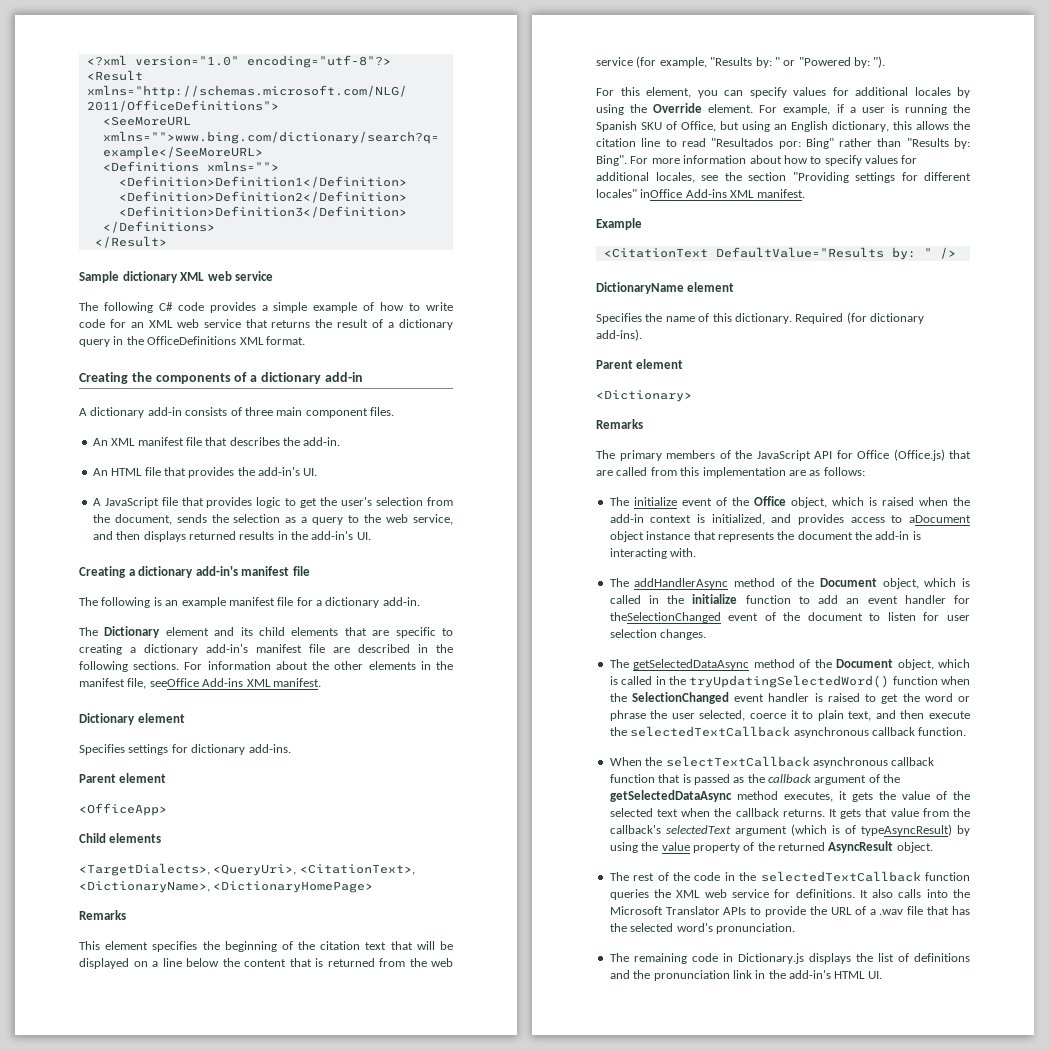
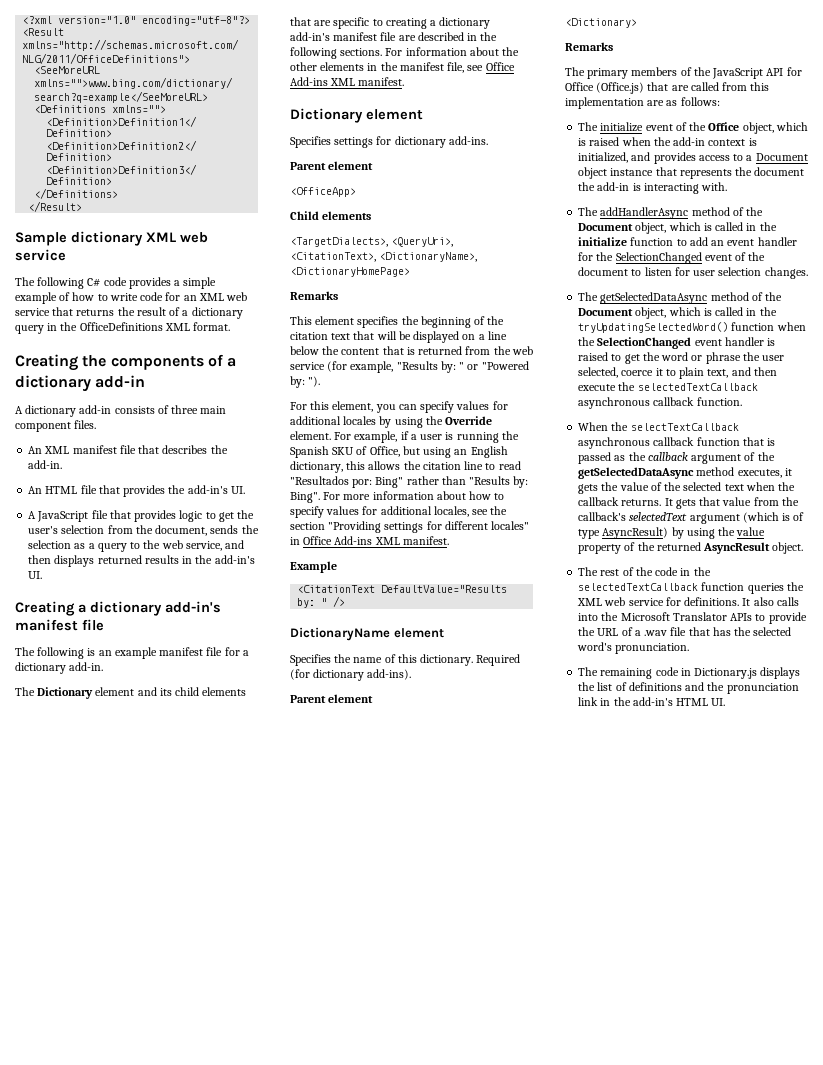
- For information about the other elements in the manifest file, seeOffice Add-ins XML manifest.
+ For information about the other elements in the manifest file, see Office Add-ins XML manifest.
- For more information about how to specify values for additional locales, see the section "Providing settings for different locales" inOffice Add-ins XML manifest.
+ For more information about how to specify values for additional locales, see the section "Providing settings for different locales" in Office Add-ins XML manifest.
- The initialize event of the Office object, which is raised when the add-in context is initialized, and provides access to aDocument object instance that represents the document the add-in is interacting with.
+ The initialize event of the Office object, which is raised when the add-in context is initialized, and provides access to a Document object instance that represents the document the add-in is interacting with.
- The addHandlerAsync method of the Document object, which is called in the initialize function to add an event handler for theSelectionChanged event of the document to listen for user selection changes.
+ The addHandlerAsync method of the Document object, which is called in the initialize function to add an event handler for the SelectionChanged event of the document to listen for user selection changes.
- It gets that value from the callback's selectedText argument (which is of typeAsyncResult) by using the value property of the returned AsyncResult object.
+ It gets that value from the callback's selectedText argument (which is of type AsyncResult) by using the value property of the returned AsyncResult object.

